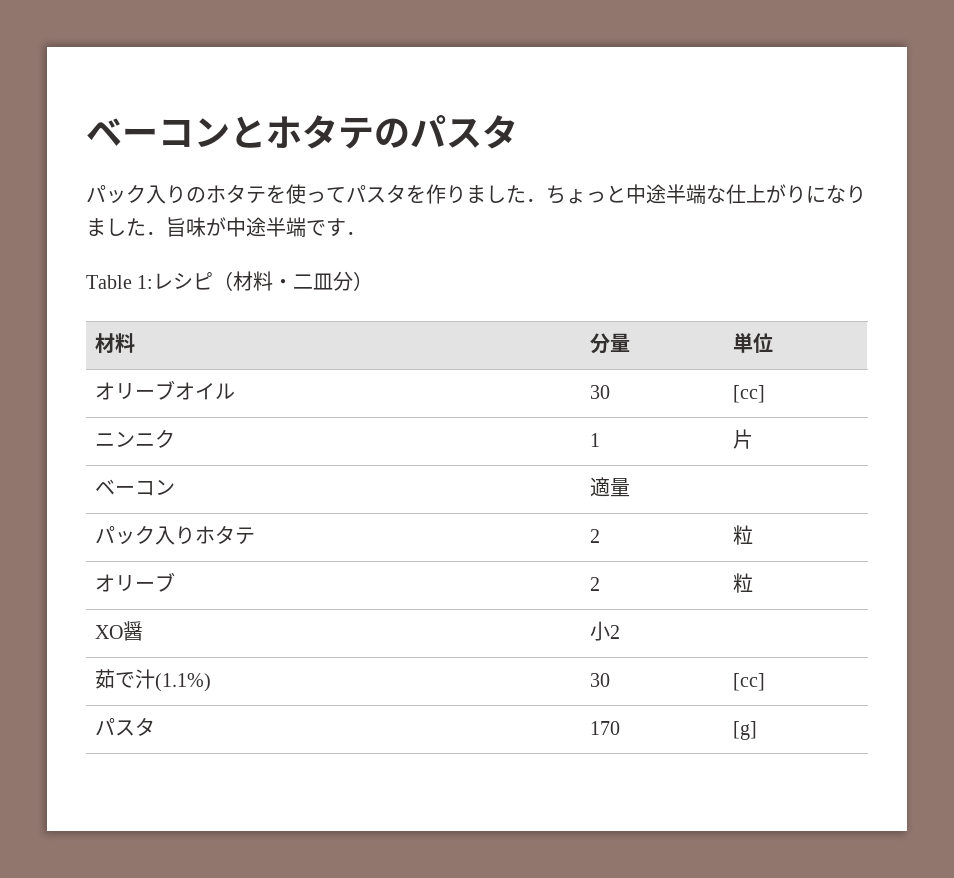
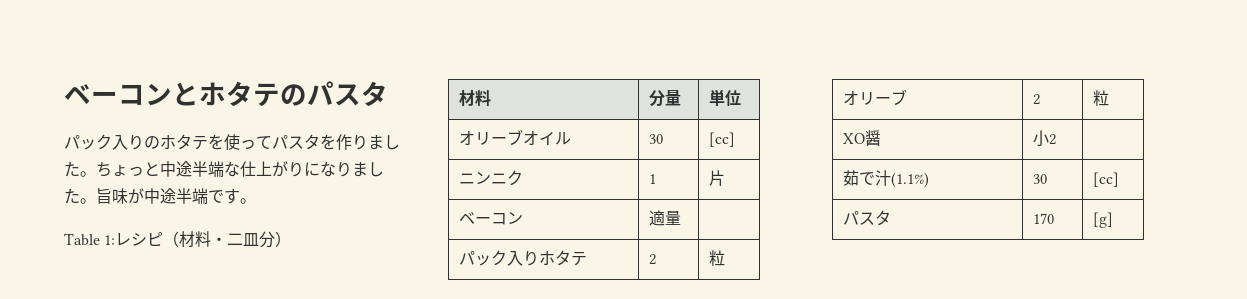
- パック入りのホタテを使ってパスタを作りました．ちょっと中途半端な仕上がりになりました．旨味が中途半端です．
+ パック入りのホタテを使ってパスタを作りました。ちょっと中途半端な仕上がりになりました。旨味が中途半端です。

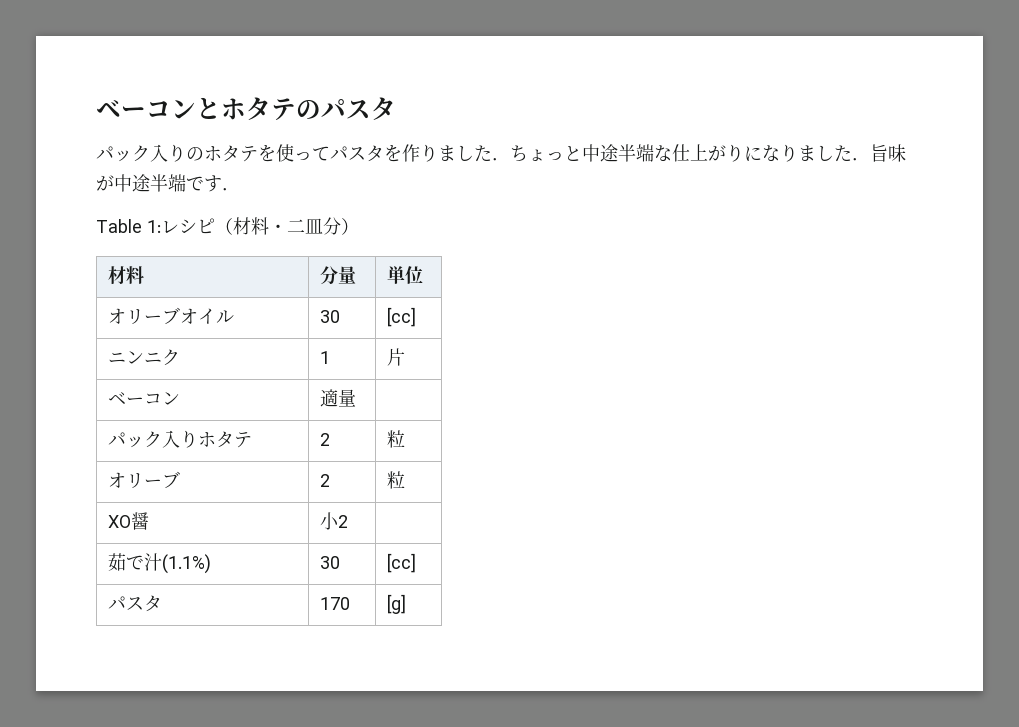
- パック入りのホタテを使ってパスタを作りました。ちょっと中途半端な仕上がりになりました。旨味が中途半端です。
+ パック入りのホタテを使ってパスタを作りました．ちょっと中途半端な仕上がりになりました．旨味が中途半端です．

